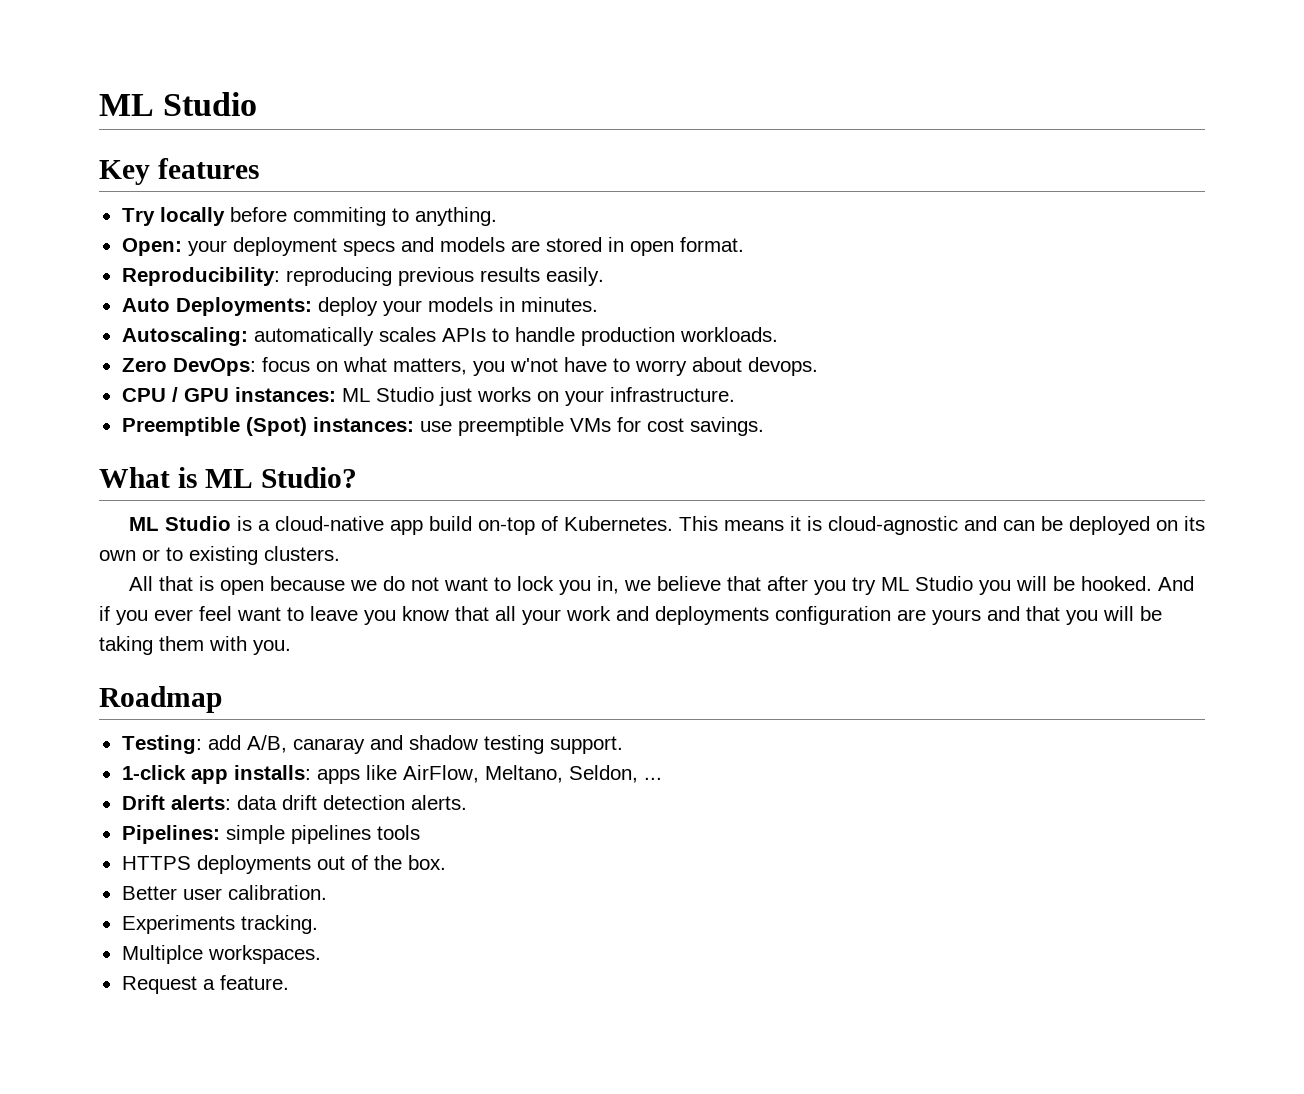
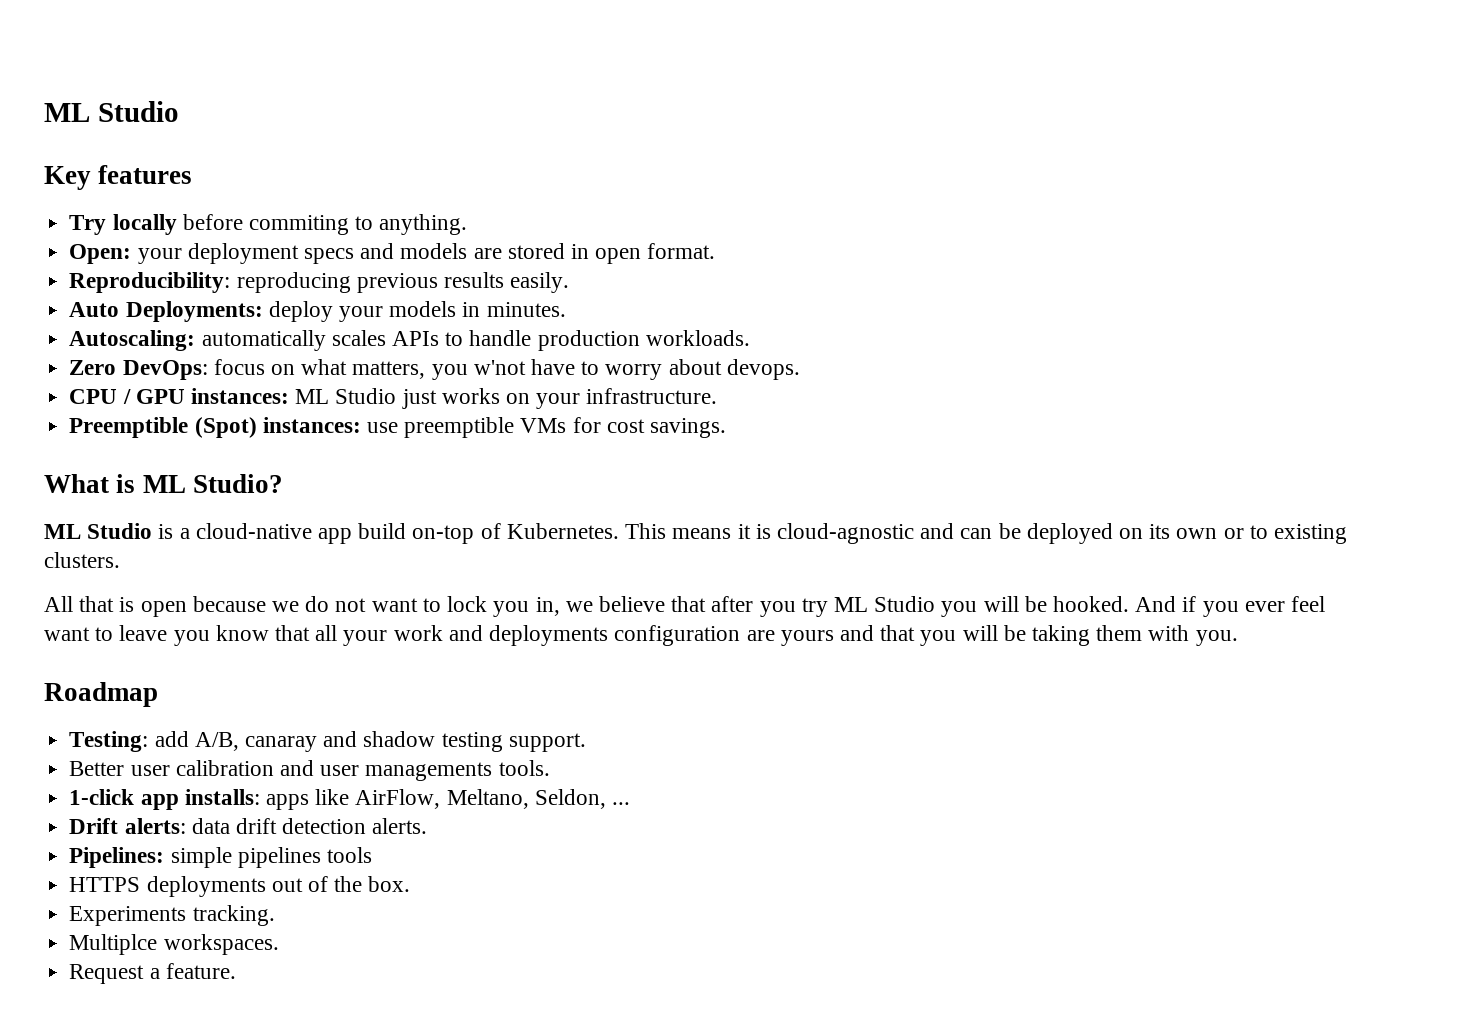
+ Better user calibration and user managements tools.
- Better user calibration.

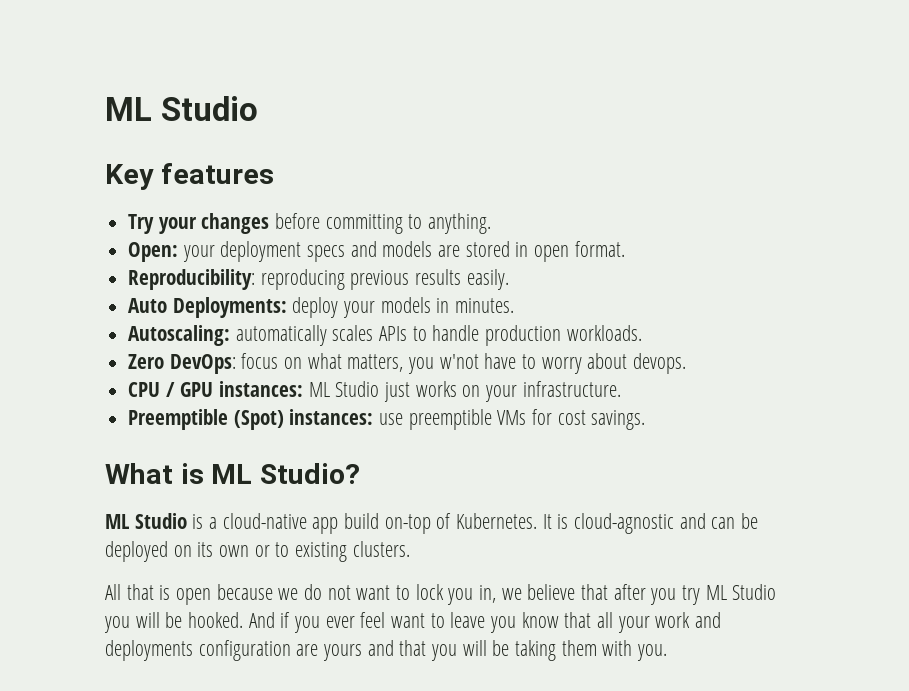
- Try locally before commiting to anything.
+ Try your changes before committing to anything.
- This means it is cloud-agnostic and can be deployed on its own or to existing clusters.
+ It is cloud-agnostic and can be deployed on its own or to existing clusters.
- Roadmap
- Testing: add A/B, canaray and shadow testing support.
- Better user calibration and user managements tools.
- 1-click app installs: apps like AirFlow, Meltano, Seldon, ...
- Drift alerts: data drift detection alerts.
- Pipelines: simple pipelines tools
- HTTPS deployments out of the box.
- Experiments tracking.
- Multiplce workspaces.
- Request a feature.

